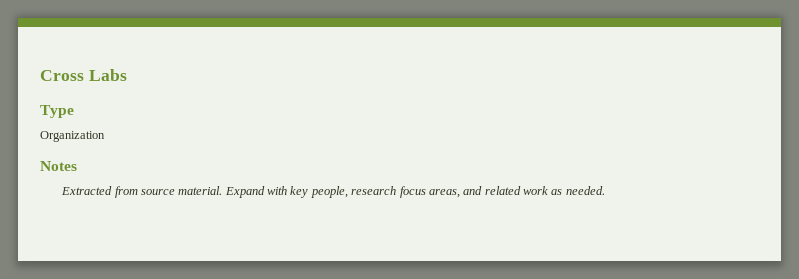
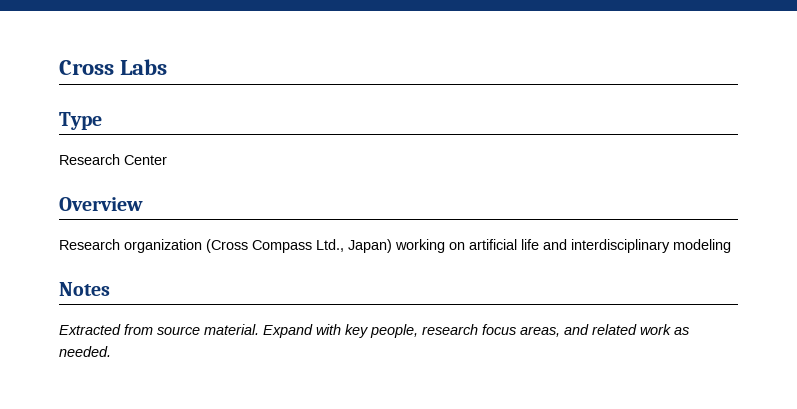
- Organization
+ Research Center
+ Overview
+ Research organization (Cross Compass Ltd., Japan) working on artificial life and interdisciplinary modeling

